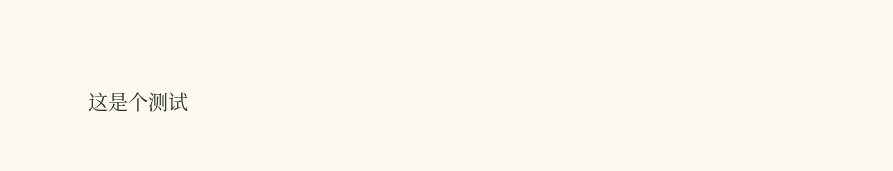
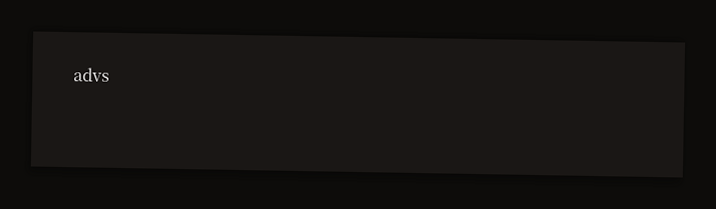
- 这是个测试
+ advs

